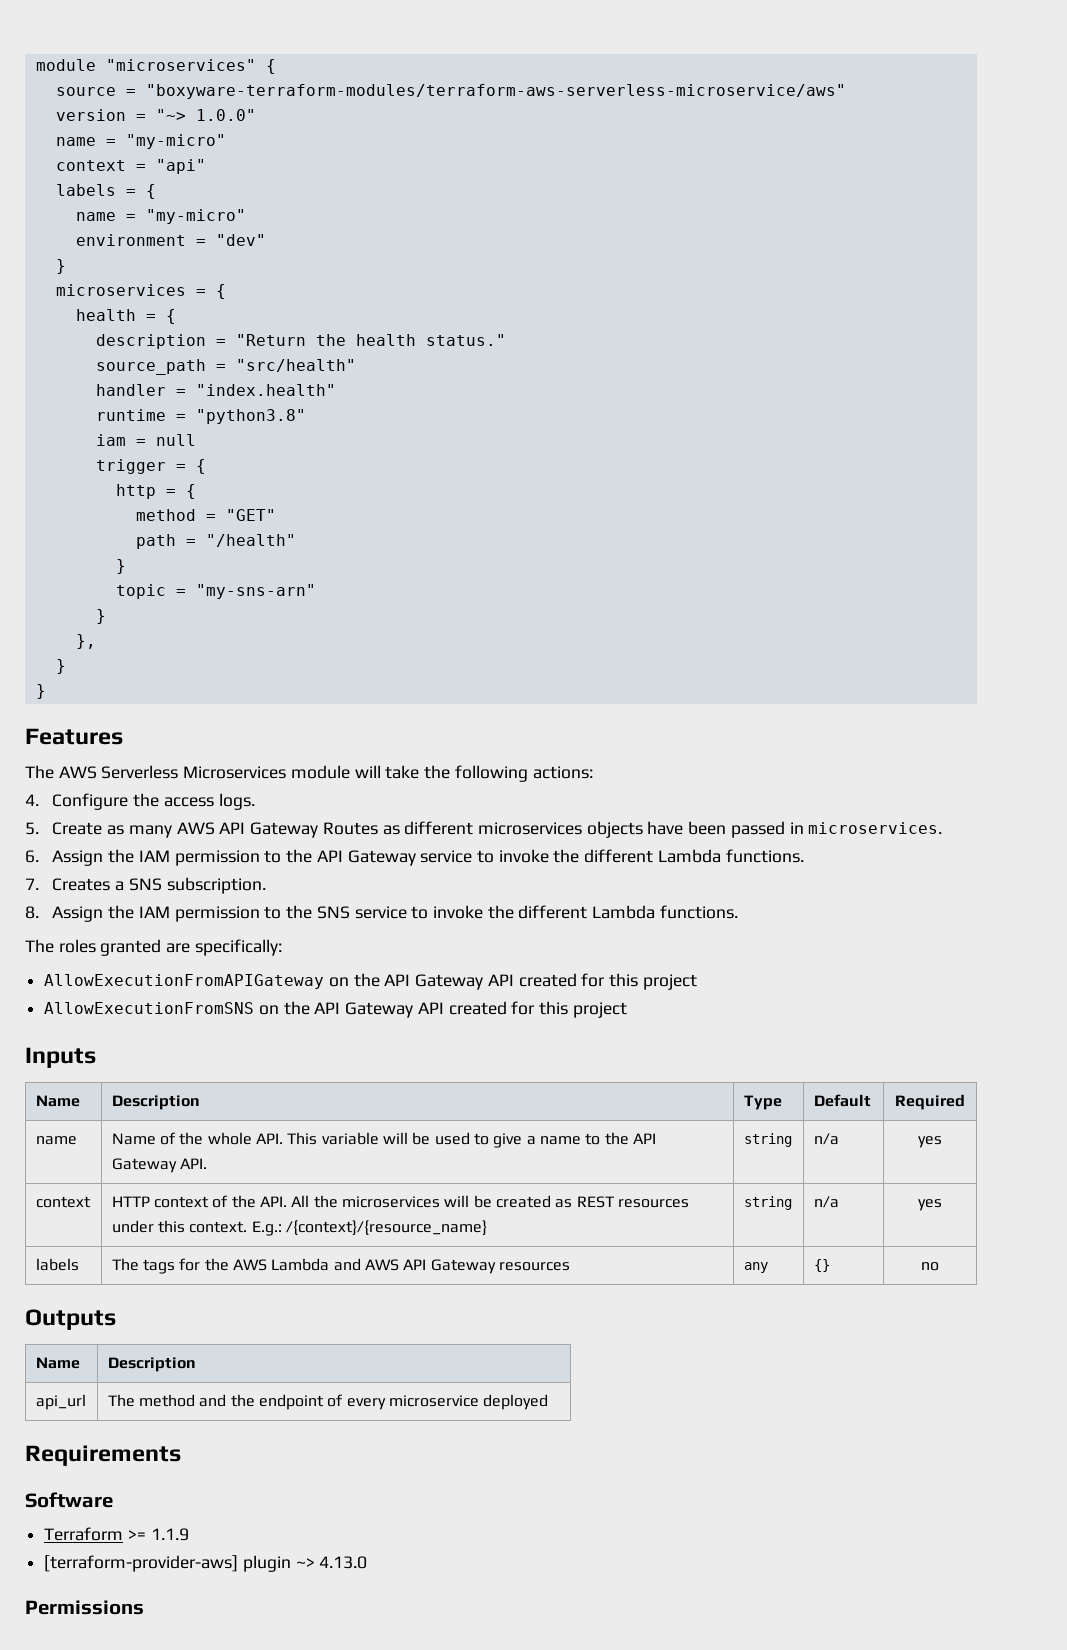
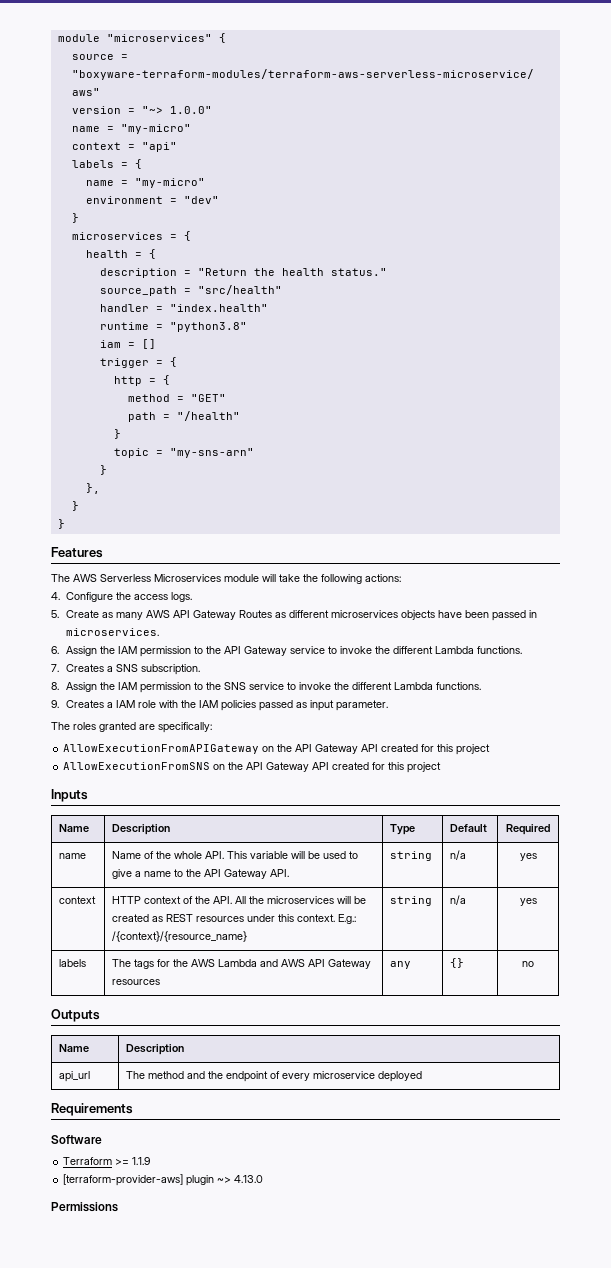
- iam = null
+ iam = []
+ 9. Creates a IAM role with the IAM policies passed as input parameter.

